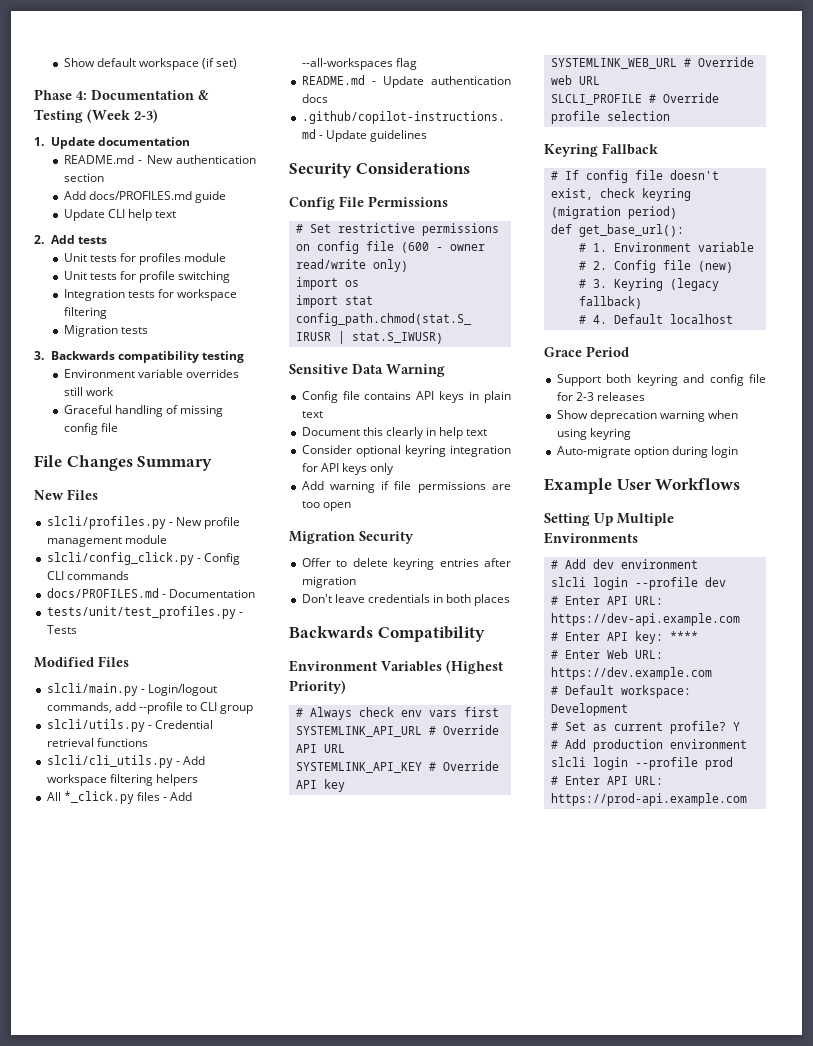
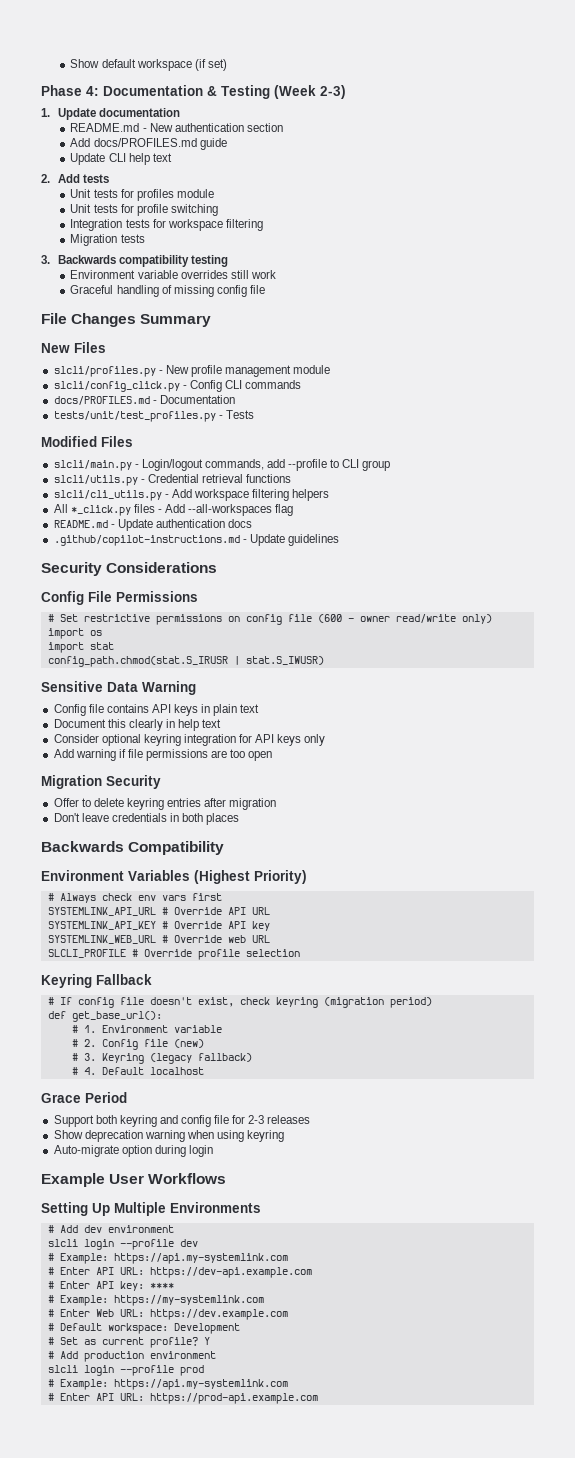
  slcli login --profile dev
+ # Example: https://api.my-systemlink.com
+ # Example: https://my-systemlink.com
  slcli login --profile prod
+ # Example: https://api.my-systemlink.com

